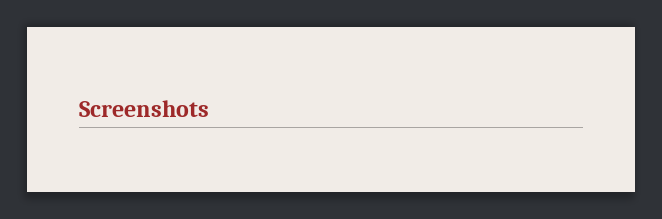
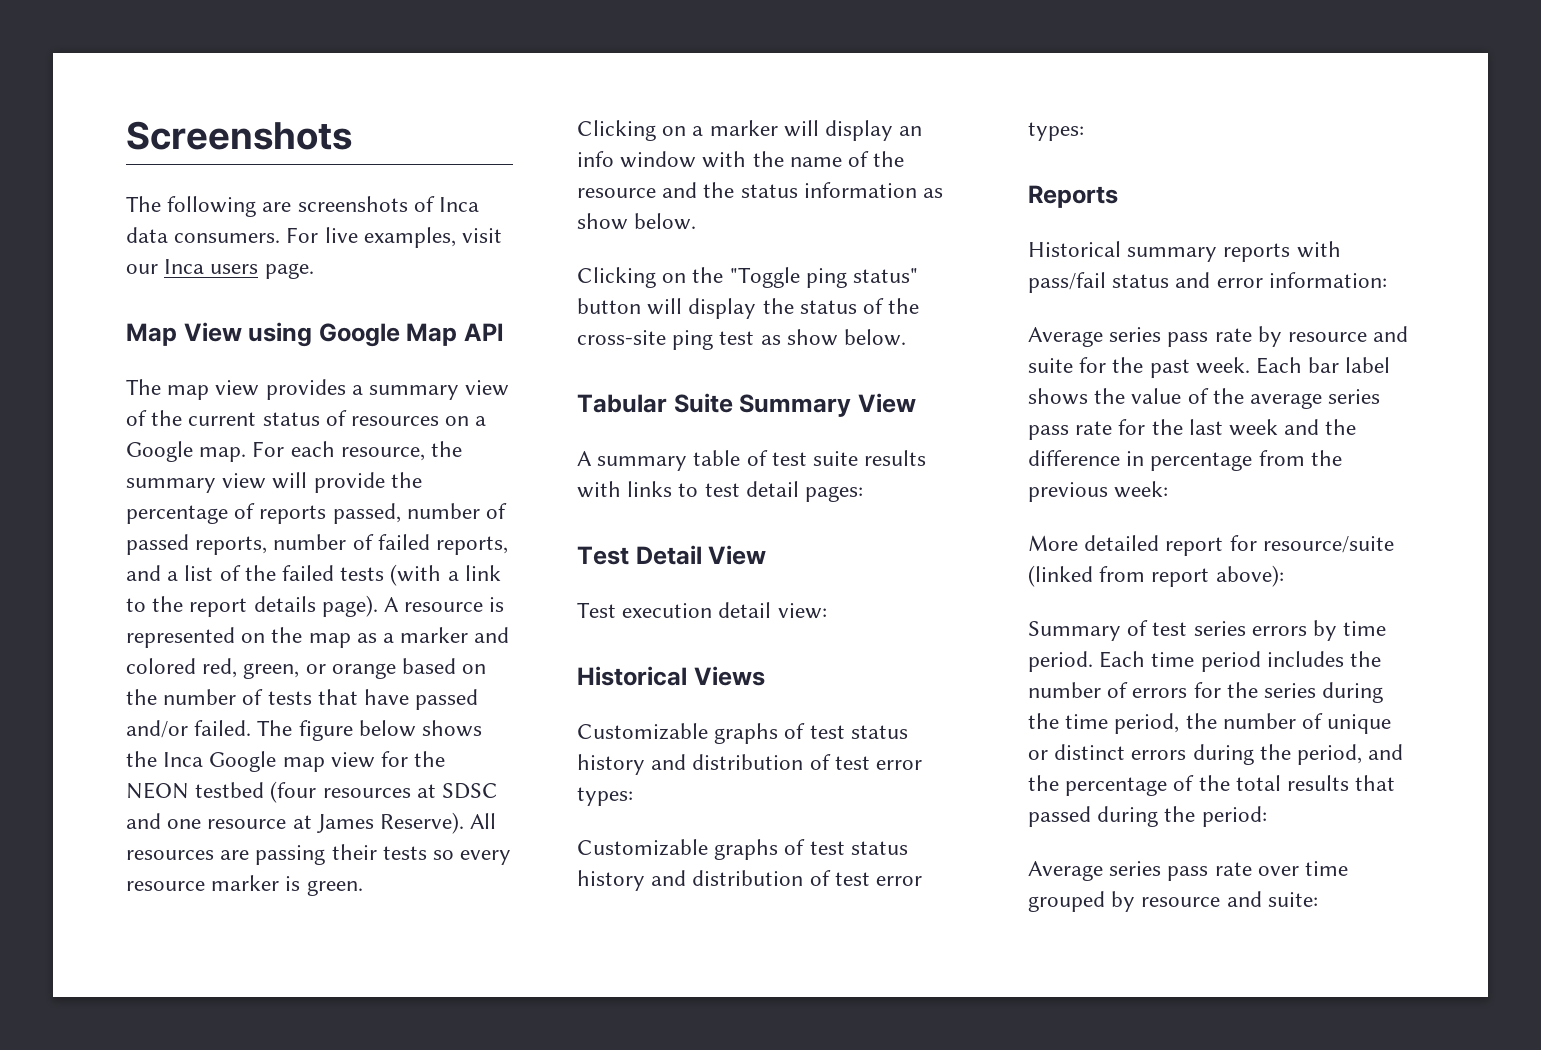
+ The following are screenshots of Inca data consumers. For live examples, visit our Inca users page.
+ Map View using Google Map API
+ The map view provides a summary view of the current status of resources on a Google map. For each resource, the summary view will provide the percentage of reports passed, number of passed reports, number of failed reports, and a list of the failed tests (with a link to the report details page). A resource is represented on the map as a marker and colored red, green, or orange based on the number of tests that have passed and/or failed. The figure below shows the Inca Google map view for the NEON testbed (four resources at SDSC and one resource at James Reserve). All resources are passing their tests so every resource marker is green.
+ Clicking on a marker will display an info window with the name of the resource and the status information as show below.
+ Clicking on the "Toggle ping status" button will display the status of the cross-site ping test as show below.
+ Tabular Suite Summary View
+ A summary table of test suite results with links to test detail pages:
+ Test Detail View
+ Test execution detail view:
+ Historical Views
+ Customizable graphs of test status history and distribution of test error types:
+ Customizable graphs of test status history and distribution of test error types:
+ Reports
+ Historical summary reports with pass/fail status and error information:
+ Average series pass rate by resource and suite for the past week. Each bar label shows the value of the average series pass rate for the last week and the difference in percentage from the previous week:
+ More detailed report for resource/suite (linked from report above):
+ Summary of test series errors by time period. Each time period includes the number of errors for the series during the time period, the number of unique or distinct errors during the period, and the percentage of the total results that passed during the period:
+ Average series pass rate over time grouped by resource and suite:

